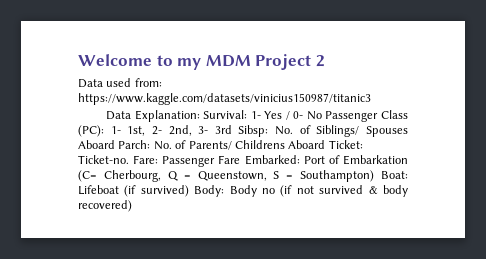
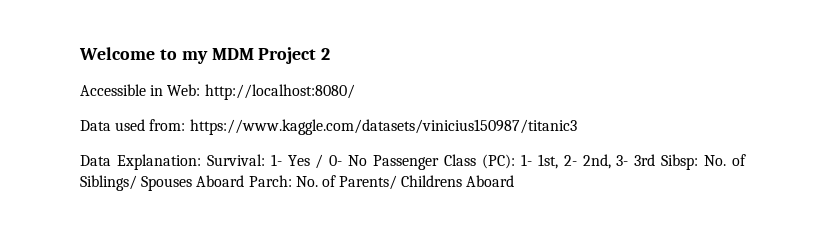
+ Accessible in Web: http://localhost:8080/
- Data Explanation: Survival: 1- Yes / 0- No Passenger Class (PC): 1- 1st, 2- 2nd, 3- 3rd Sibsp: No. of Siblings/ Spouses Aboard Parch: No. of Parents/ Childrens Aboard Ticket: Ticket-no. Fare: Passenger Fare Embarked: Port of Embarkation (C= Cherbourg, Q = Queenstown, S = Southampton) Boat: Lifeboat (if survived) Body: Body no (if not survived & body recovered)
+ Data Explanation: Survival: 1- Yes / 0- No Passenger Class (PC): 1- 1st, 2- 2nd, 3- 3rd Sibsp: No. of Siblings/ Spouses Aboard Parch: No. of Parents/ Childrens Aboard

